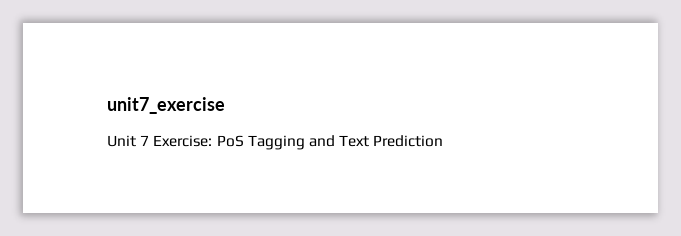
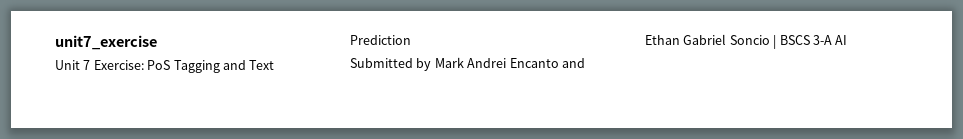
+ Submitted by Mark Andrei Encanto and Ethan Gabriel Soncio | BSCS 3-A AI

